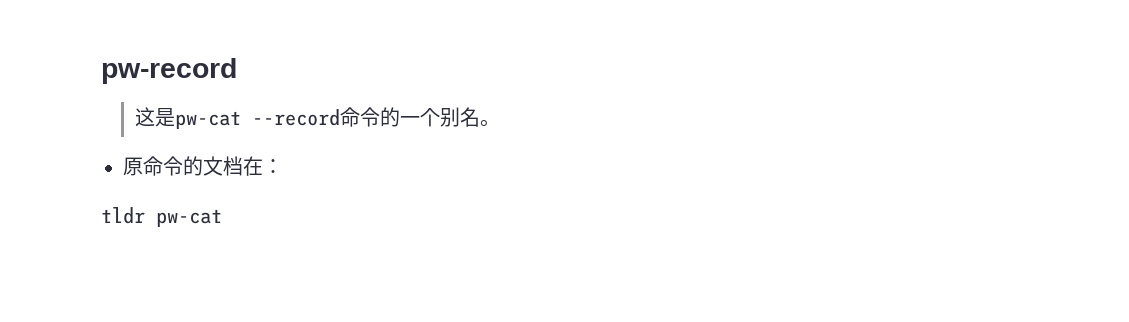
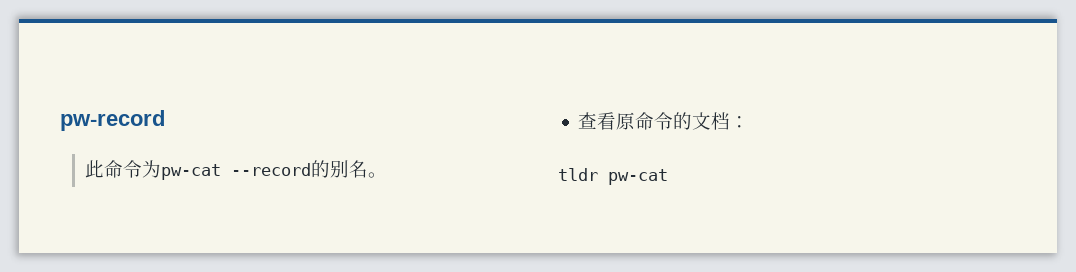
- 这是pw-cat --record命令的一个别名。
+ 此命令为pw-cat --record的别名。
- 原命令的文档在：
+ 查看原命令的文档：

